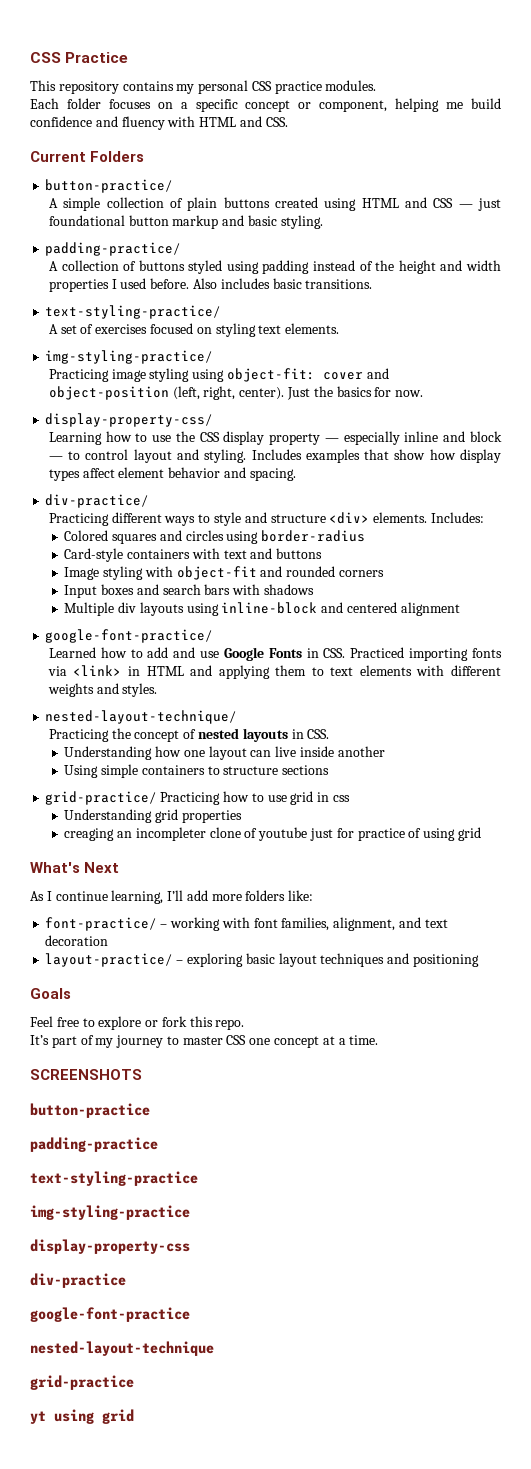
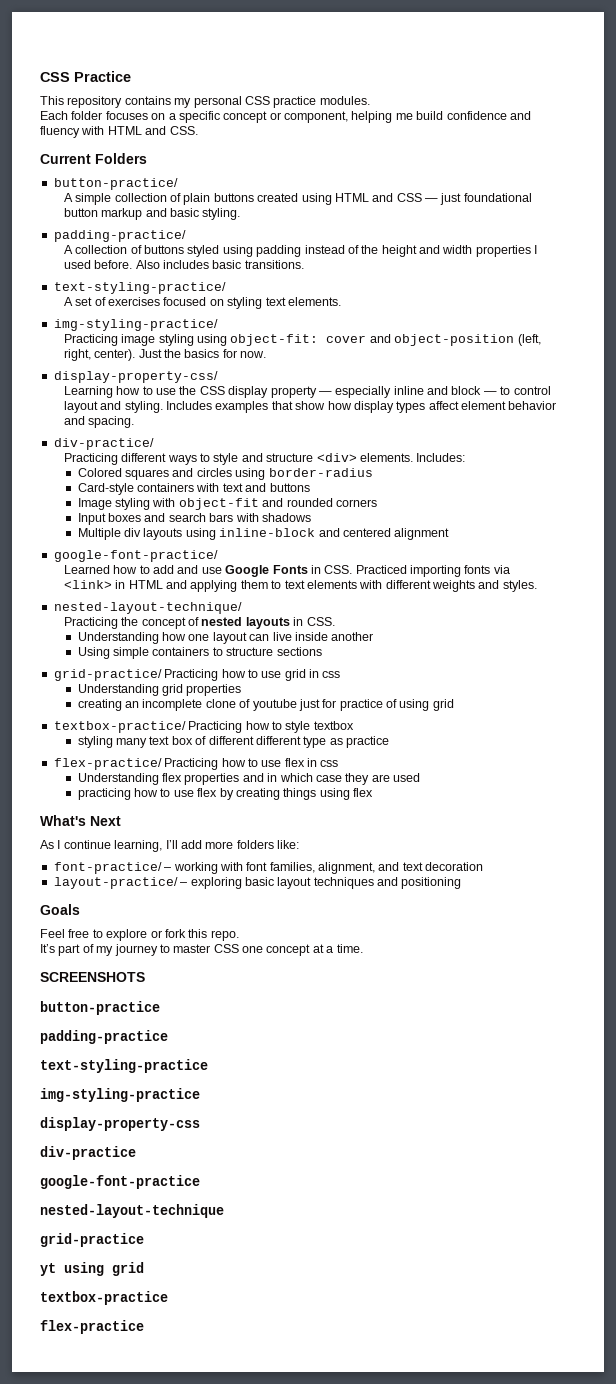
- creaging an incompleter clone of youtube just for practice of using grid
+ creating an incomplete clone of youtube just for practice of using grid
+ textbox-practice/ Practicing how to style textbox
+ styling many text box of different different type as practice
+ flex-practice/ Practicing how to use flex in css
+ Understanding flex properties and in which case they are used
+ practicing how to use flex by creating things using flex
+ textbox-practice
+ flex-practice

